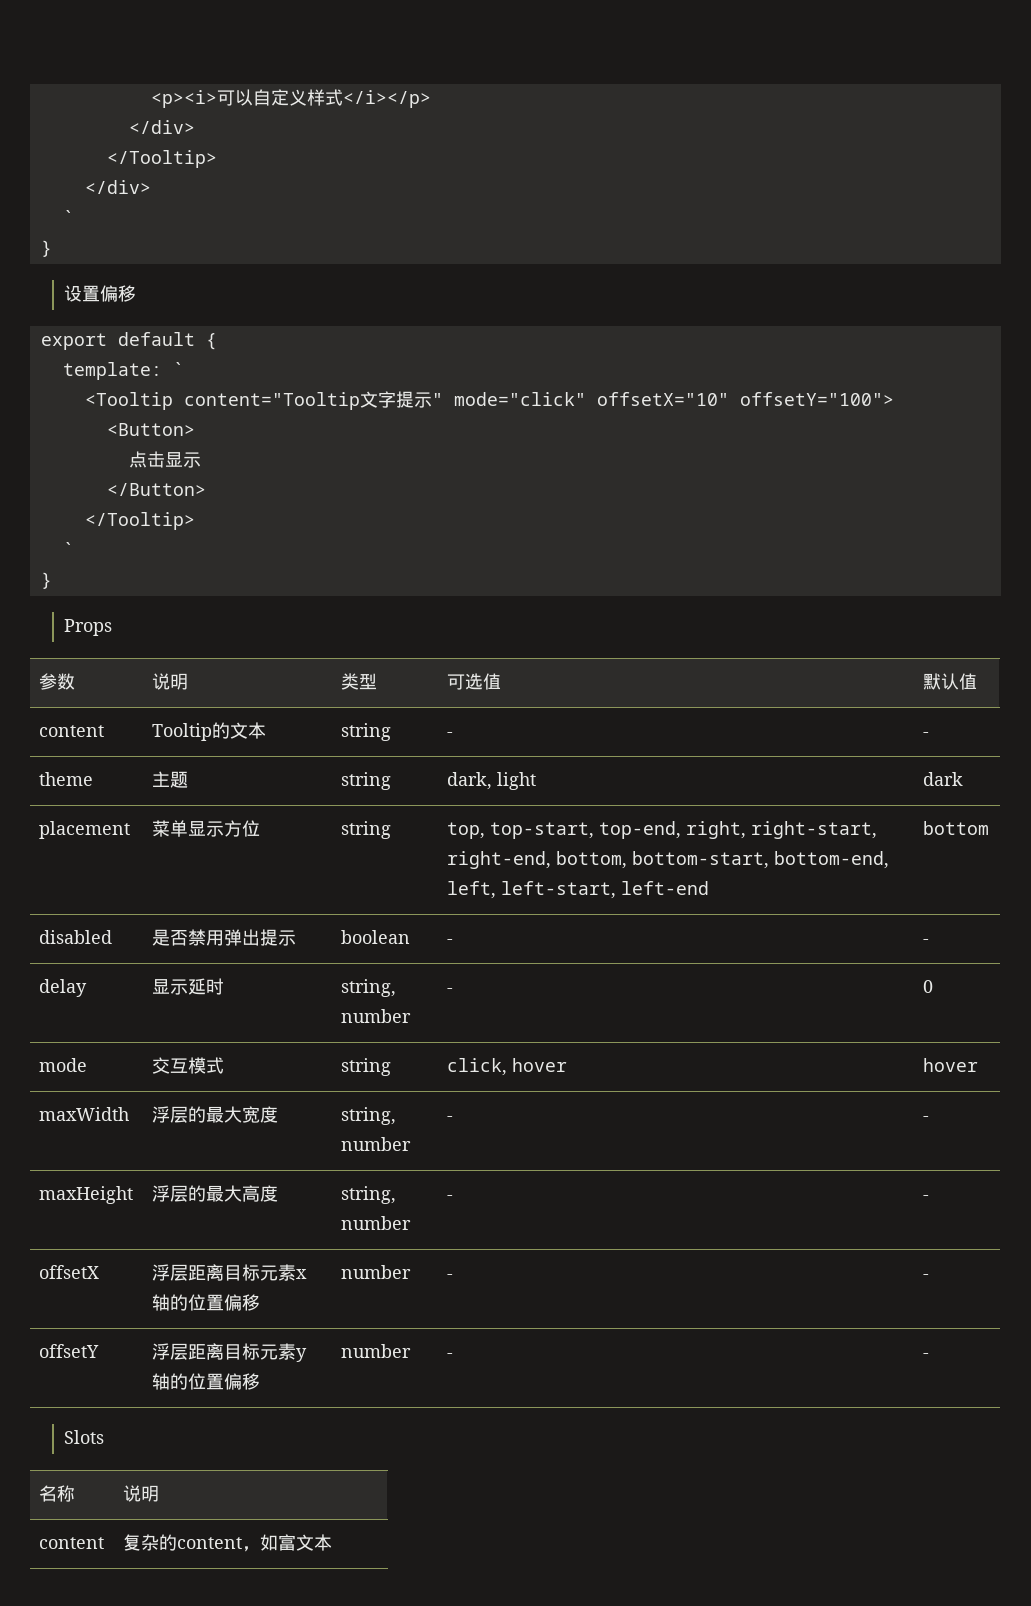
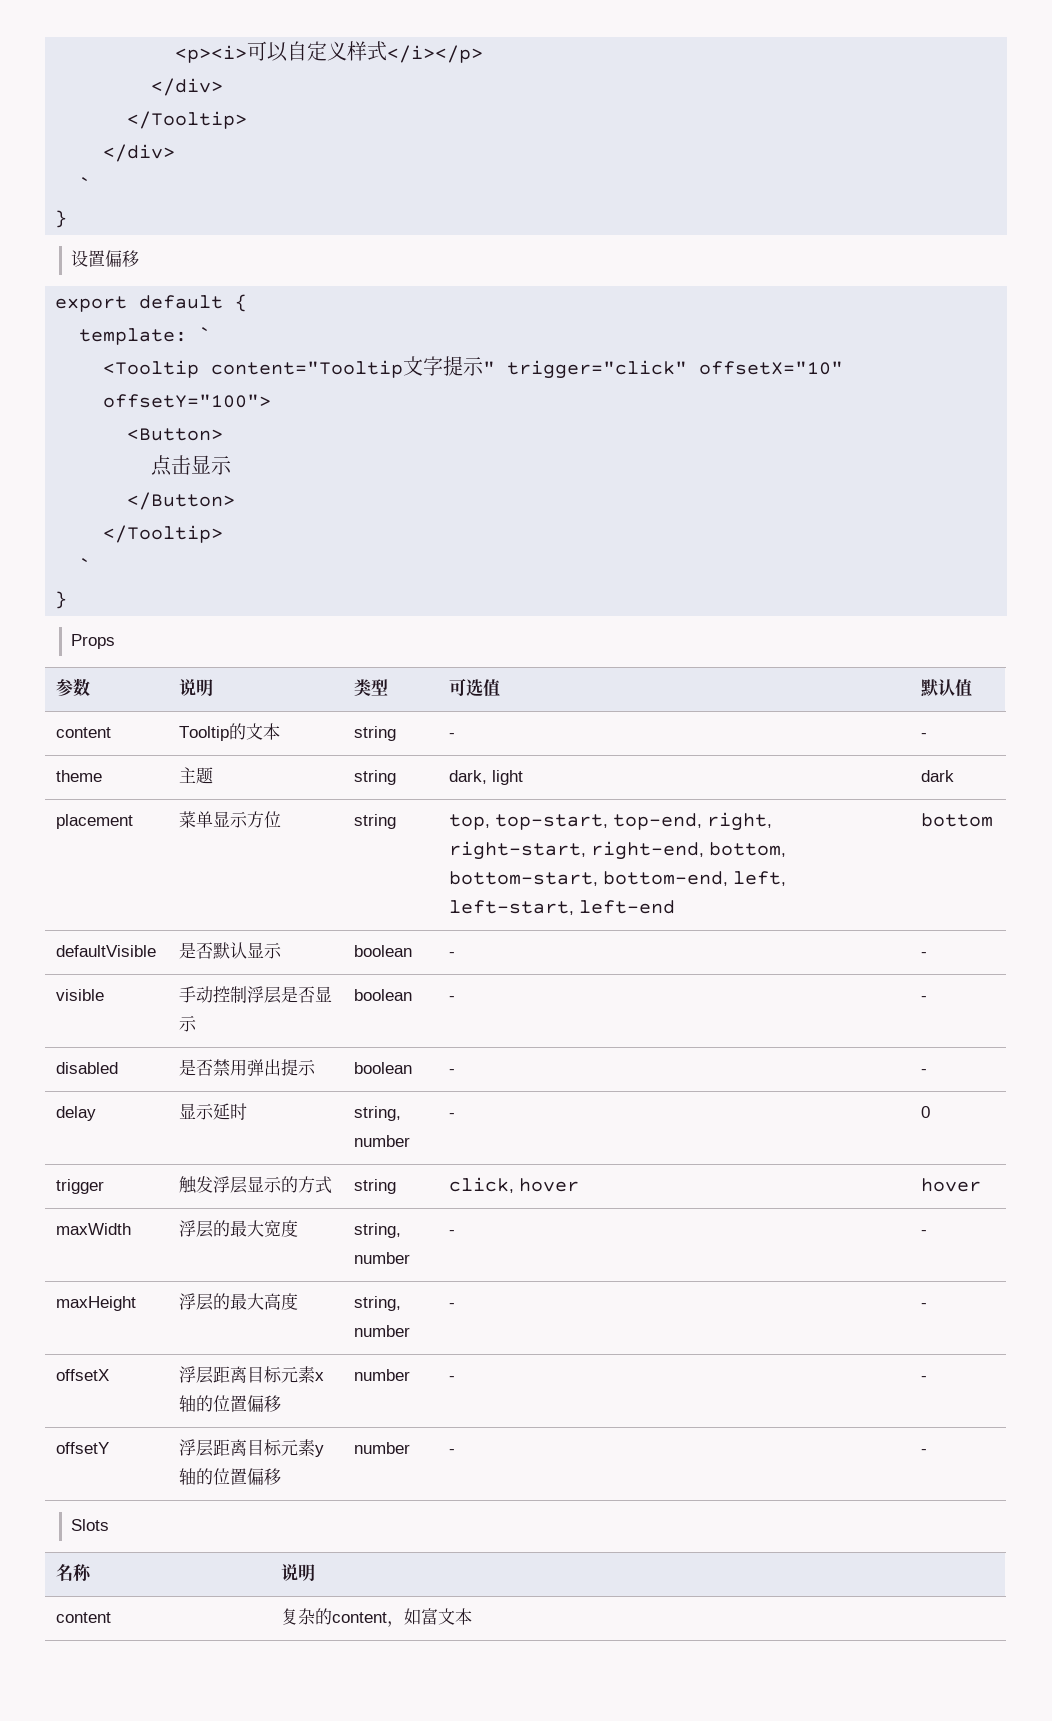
- <Tooltip content="Tooltip文字提示" mode="click" offsetX="10" offsetY="100">
+ <Tooltip content="Tooltip文字提示" trigger="click" offsetX="10" offsetY="100">
+ defaultVisible | 是否默认显示 | boolean | - | -
+ visible | 手动控制浮层是否显示 | boolean | - | -
- mode | 交互模式 | string | click, hover | hover
+ trigger | 触发浮层显示的方式 | string | click, hover | hover

